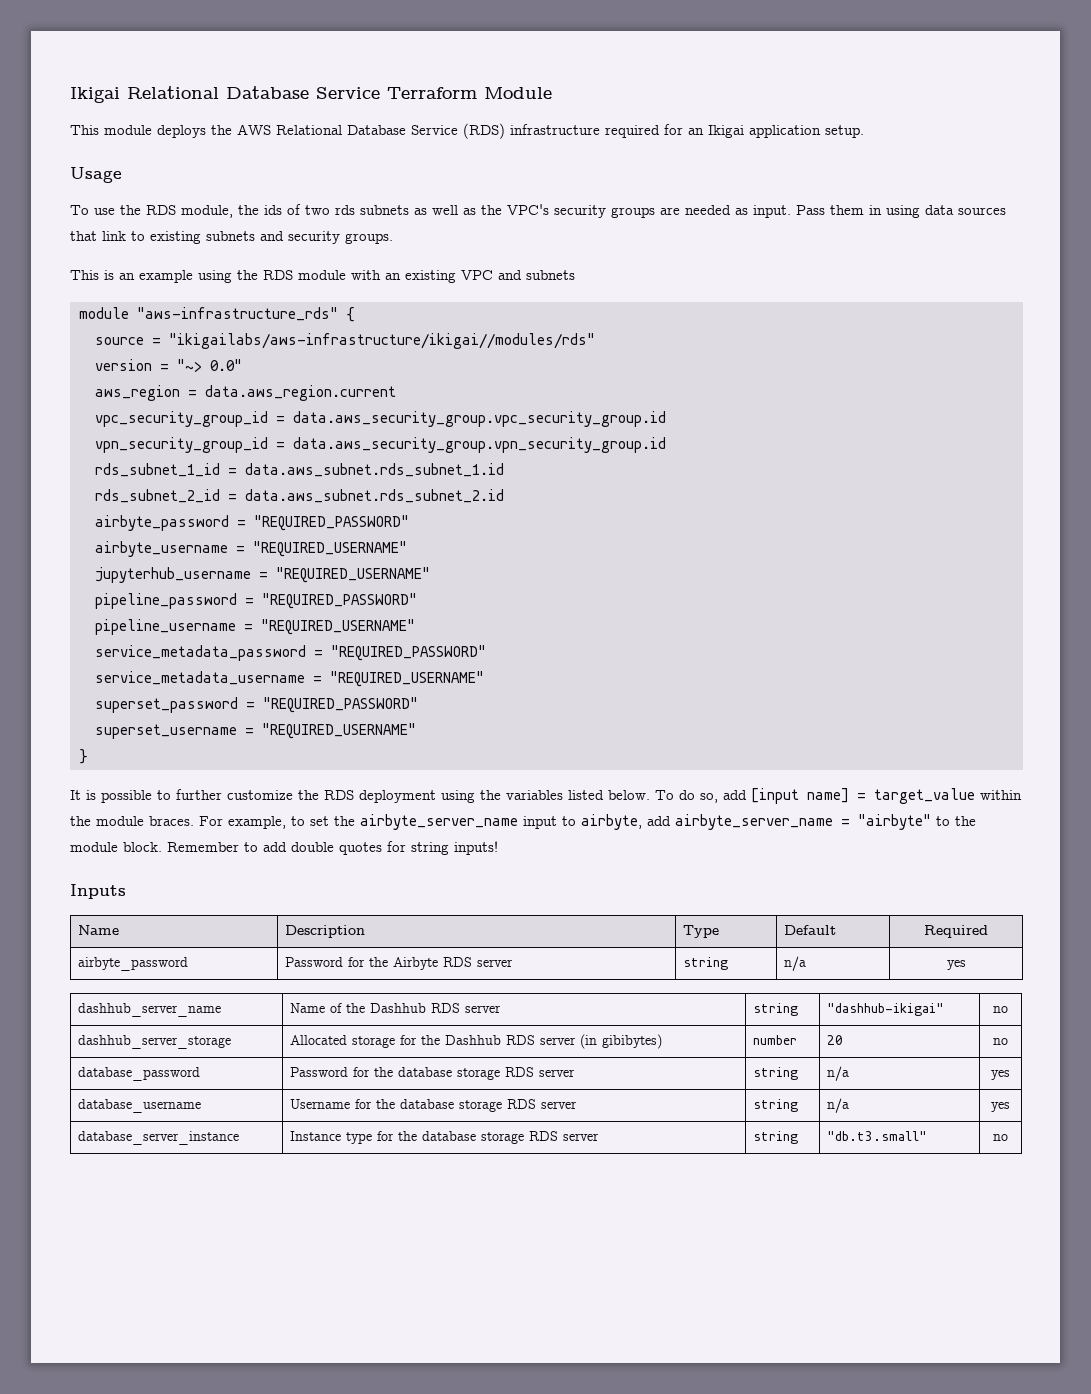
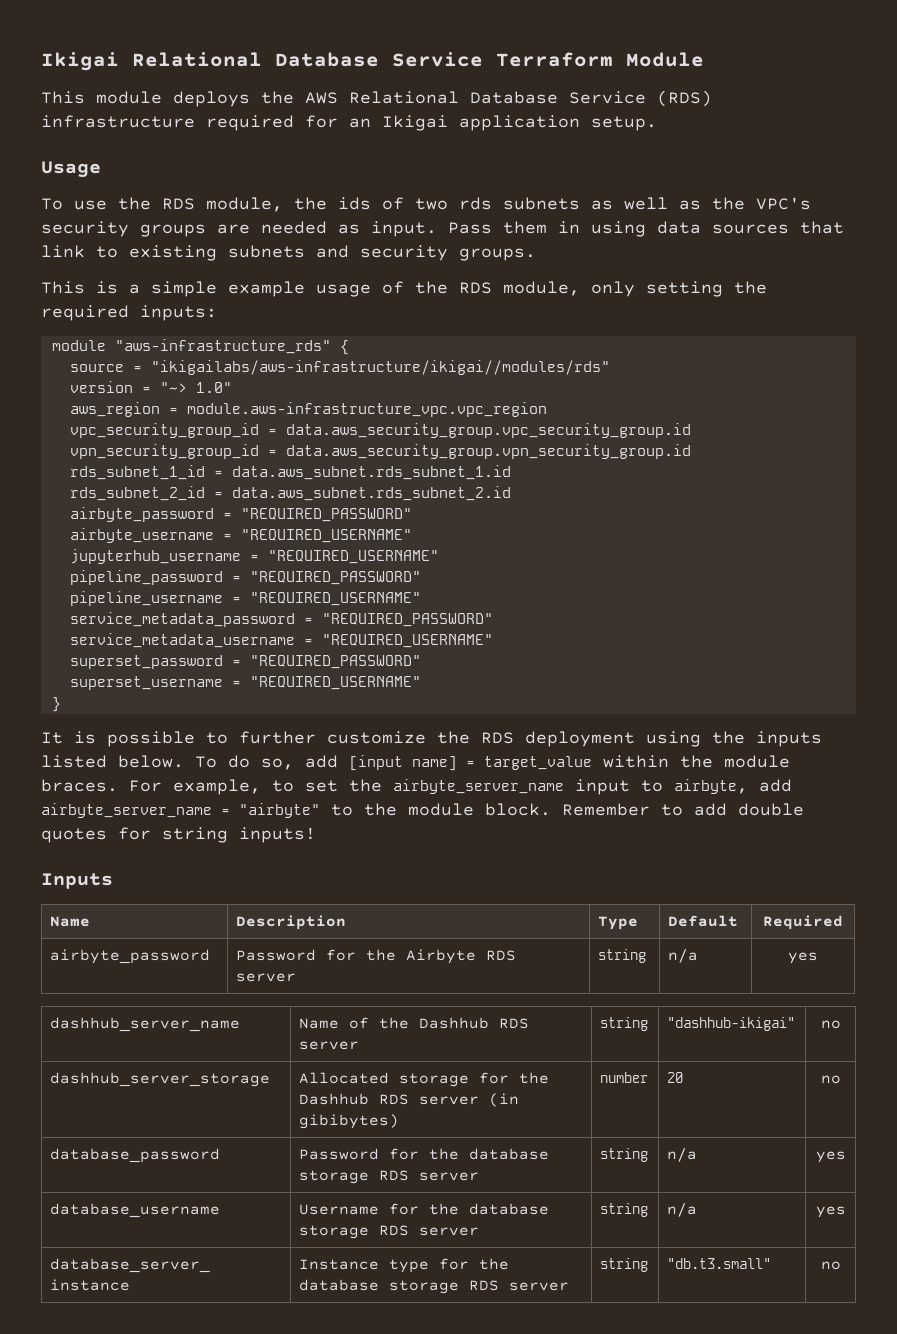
- This is an example using the RDS module with an existing VPC and subnets
+ This is a simple example usage of the RDS module, only setting the required inputs:
- version = "~> 0.0"
+ version = "~> 1.0"
- aws_region = data.aws_region.current
+ aws_region = module.aws-infrastructure_vpc.vpc_region
- It is possible to further customize the RDS deployment using the variables listed below.
+ It is possible to further customize the RDS deployment using the inputs listed below.

